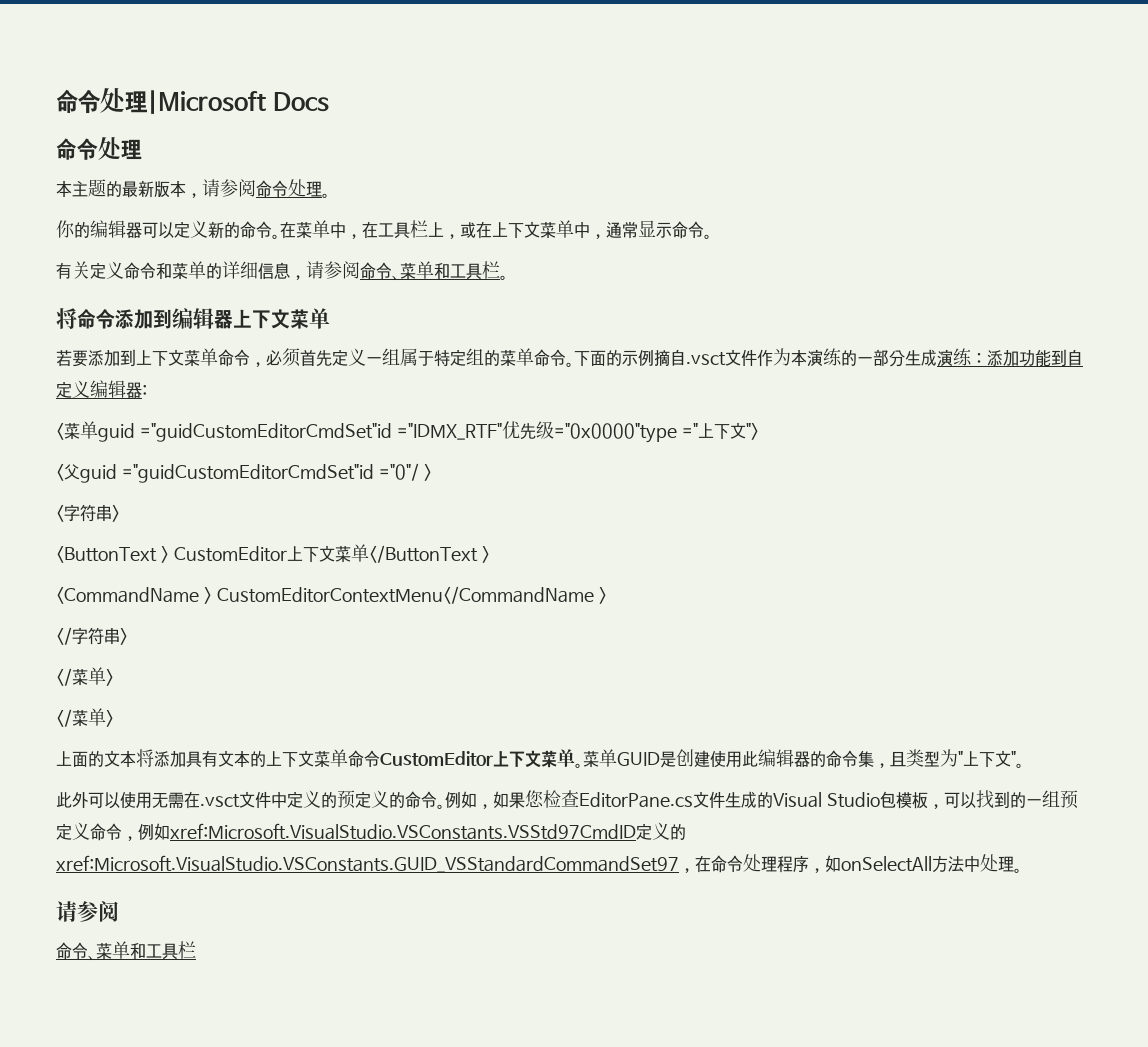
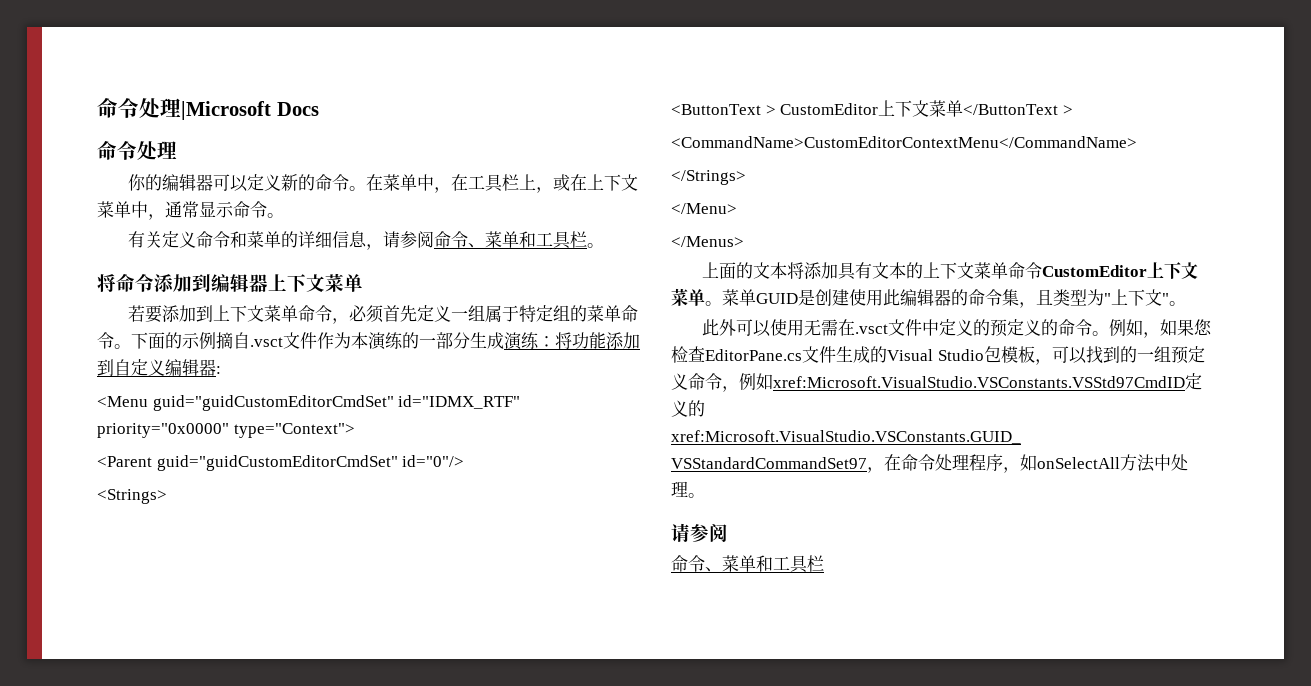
- 本主题的最新版本，请参阅命令处理。
- 下面的示例摘自.vsct文件作为本演练的一部分生成演练：添加功能到自定义编辑器:
+ 下面的示例摘自.vsct文件作为本演练的一部分生成演练：将功能添加到自定义编辑器:
- <菜单guid ="guidCustomEditorCmdSet"id ="IDMX_RTF"优先级="0x0000"type ="上下文">
- <父guid ="guidCustomEditorCmdSet"id ="0"/ >
- <字符串>
+ <Menu guid="guidCustomEditorCmdSet" id="IDMX_RTF" priority="0x0000" type="Context">
+ <Parent guid="guidCustomEditorCmdSet" id="0"/>
+ <Strings>
- <CommandName > CustomEditorContextMenu</CommandName >
- </字符串>
- </菜单>
- </菜单>
+ <CommandName>CustomEditorContextMenu</CommandName>
+ </Strings>
+ </Menu>
+ </Menus>

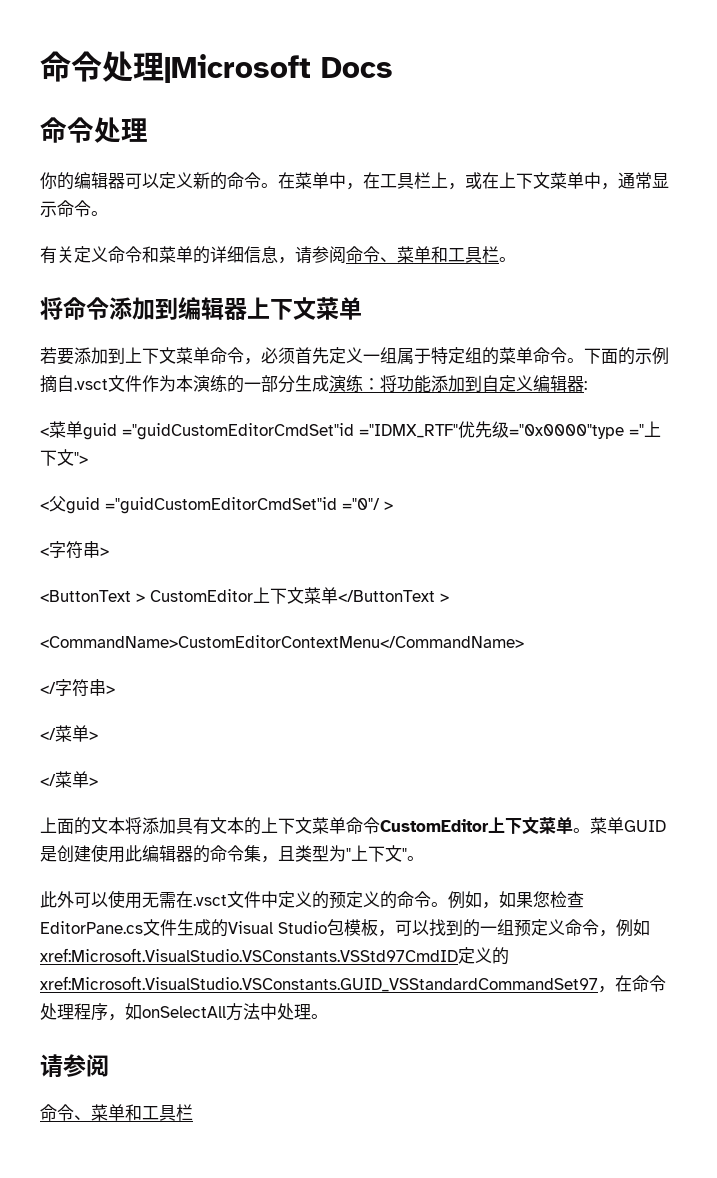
- <Menu guid="guidCustomEditorCmdSet" id="IDMX_RTF" priority="0x0000" type="Context">
- <Parent guid="guidCustomEditorCmdSet" id="0"/>
- <Strings>
+ <菜单guid ="guidCustomEditorCmdSet"id ="IDMX_RTF"优先级="0x0000"type ="上下文">
+ <父guid ="guidCustomEditorCmdSet"id ="0"/ >
+ <字符串>
- </Strings>
- </Menu>
- </Menus>
+ </字符串>
+ </菜单>
+ </菜单>

